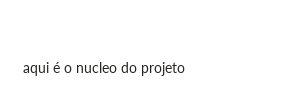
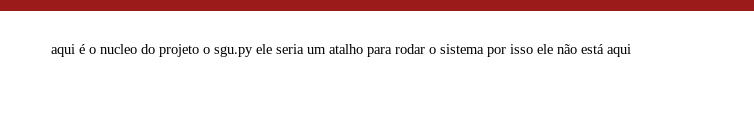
- aqui é o nucleo do projeto
+ aqui é o nucleo do projeto o sgu.py ele seria um atalho para rodar o sistema por isso ele não está aqui

